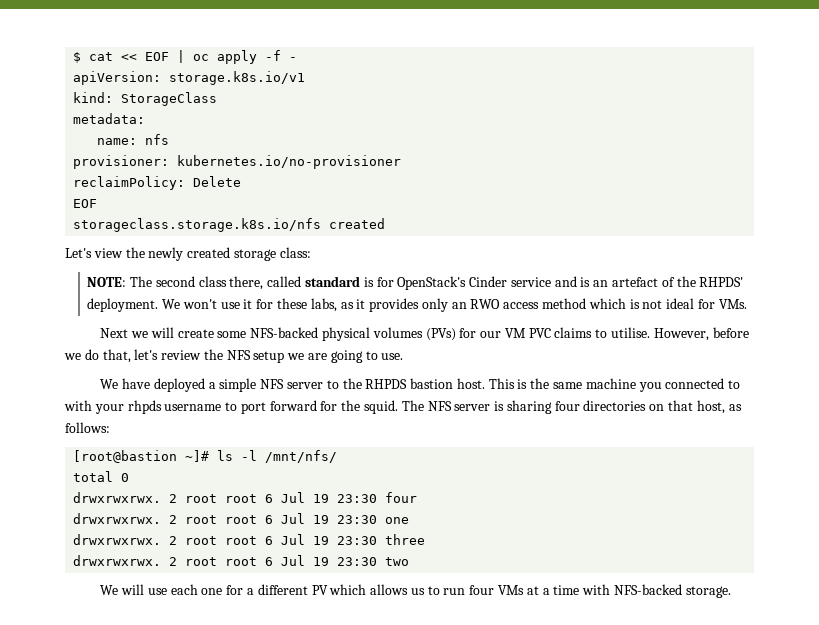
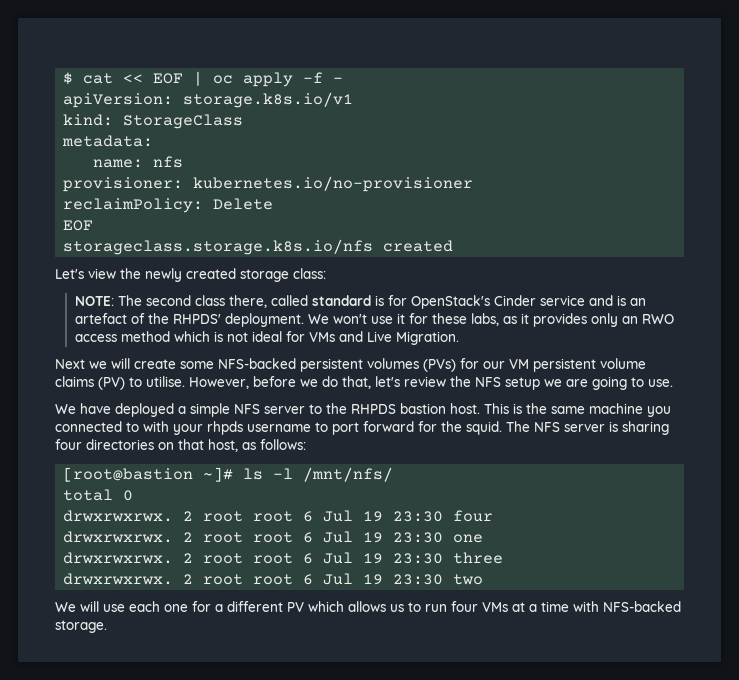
- We won't use it for these labs, as it provides only an RWO access method which is not ideal for VMs.
+ We won't use it for these labs, as it provides only an RWO access method which is not ideal for VMs and Live Migration.
- Next we will create some NFS-backed physical volumes (PVs) for our VM PVC claims to utilise.
+ Next we will create some NFS-backed persistent volumes (PVs) for our VM persistent volume claims (PV) to utilise.

